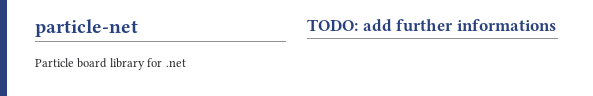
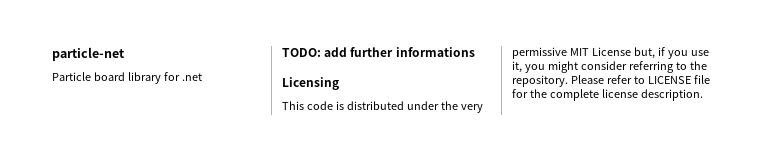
+ Licensing
+ This code is distributed under the very permissive MIT License but, if you use it, you might consider referring to the repository. Please refer to LICENSE file for the complete license description.

